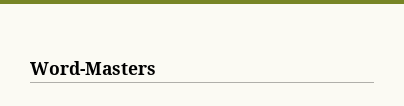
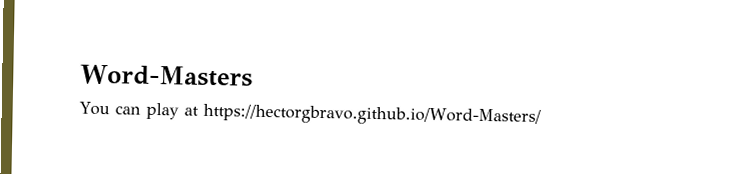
+ You can play at https://hectorgbravo.github.io/Word-Masters/

